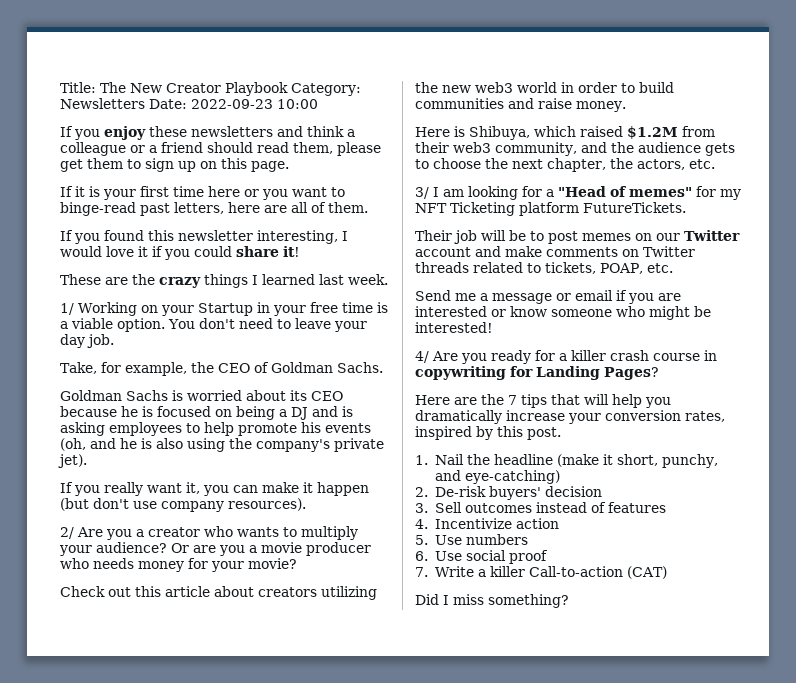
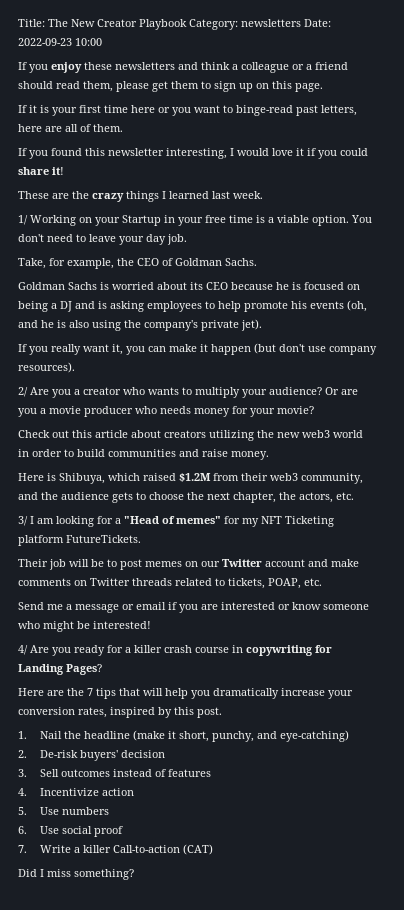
- Title: The New Creator Playbook Category: Newsletters Date: 2022-09-23 10:00
+ Title: The New Creator Playbook Category: newsletters Date: 2022-09-23 10:00

